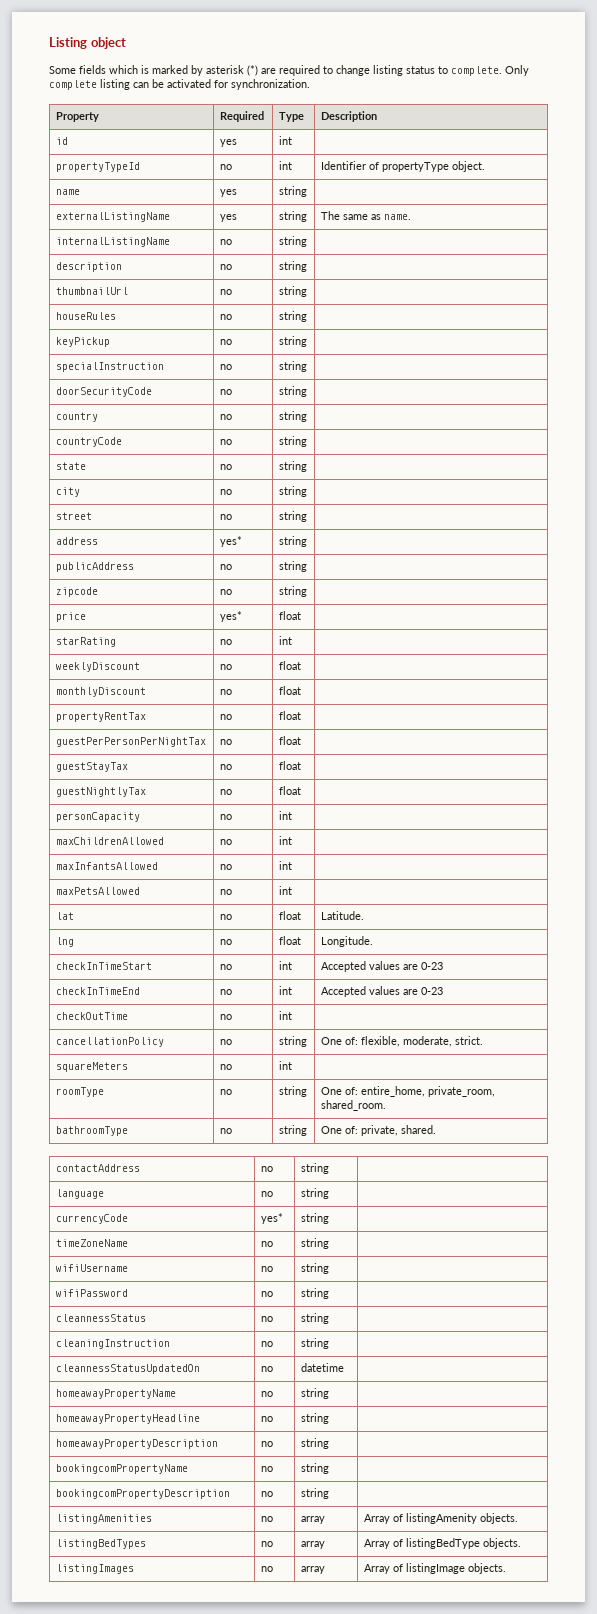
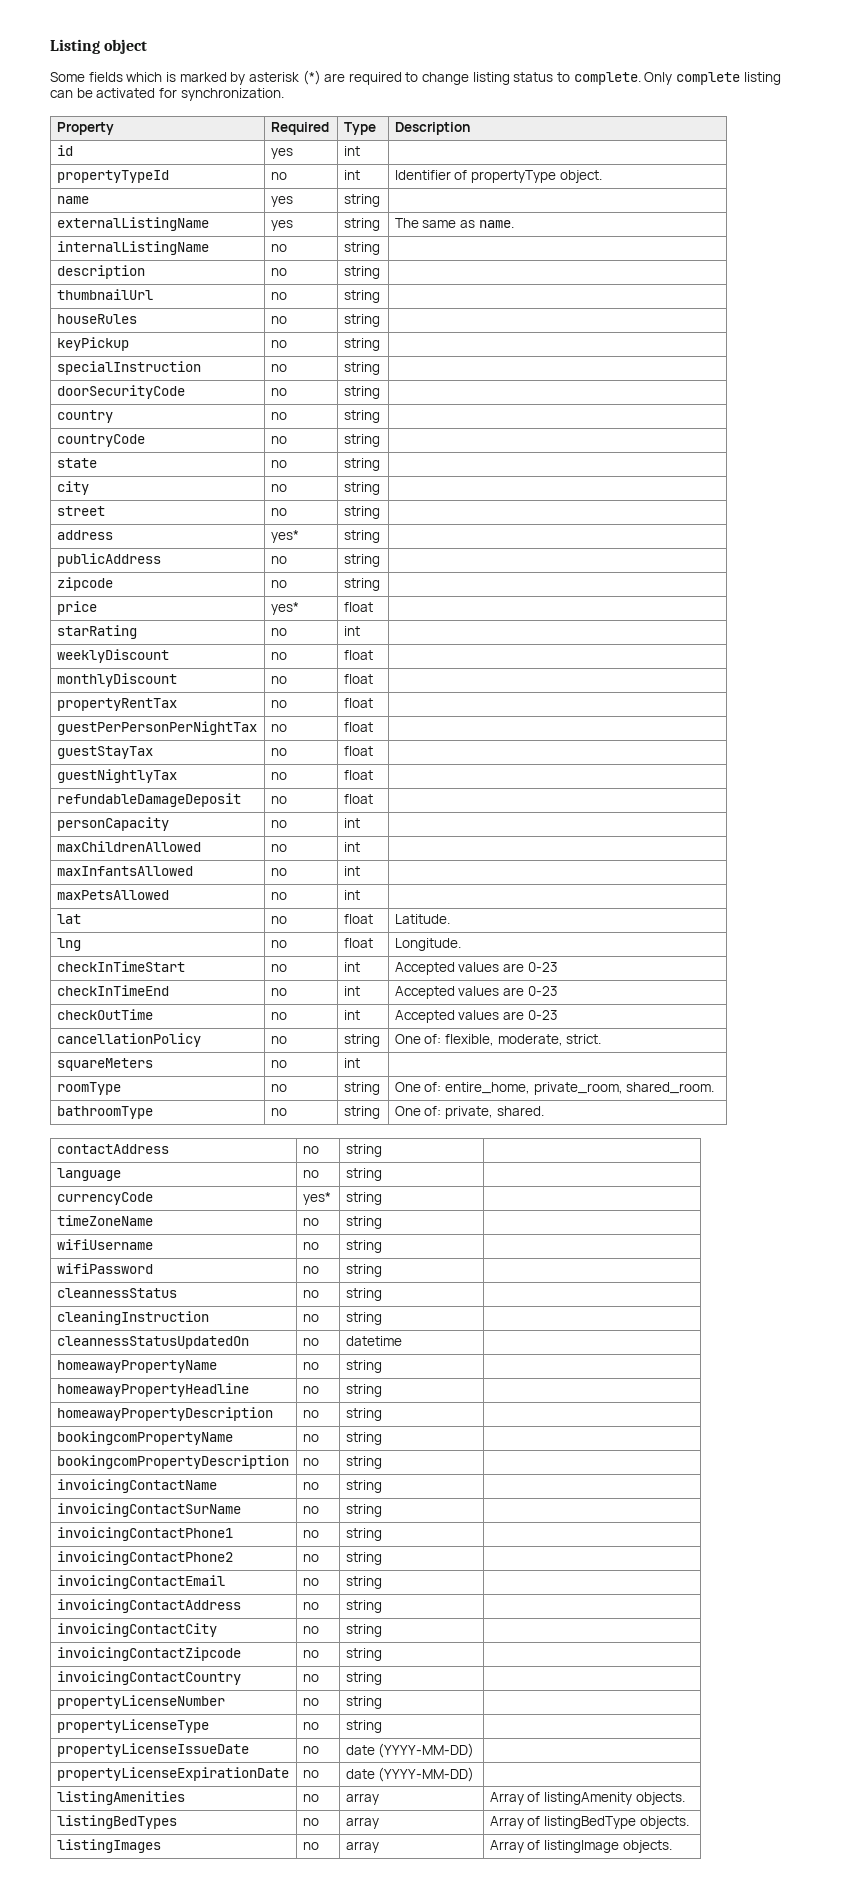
+ refundableDamageDeposit | no | float |
- checkOutTime | no | int |
+ checkOutTime | no | int | Accepted values are 0-23
+ invoicingContactName | no | string |
+ invoicingContactSurName | no | string |
+ invoicingContactPhone1 | no | string |
+ invoicingContactPhone2 | no | string |
+ invoicingContactEmail | no | string |
+ invoicingContactAddress | no | string |
+ invoicingContactCity | no | string |
+ invoicingContactZipcode | no | string |
+ invoicingContactCountry | no | string |
+ propertyLicenseNumber | no | string |
+ propertyLicenseType | no | string |
+ propertyLicenseIssueDate | no | date (YYYY-MM-DD) |
+ propertyLicenseExpirationDate | no | date (YYYY-MM-DD) |

